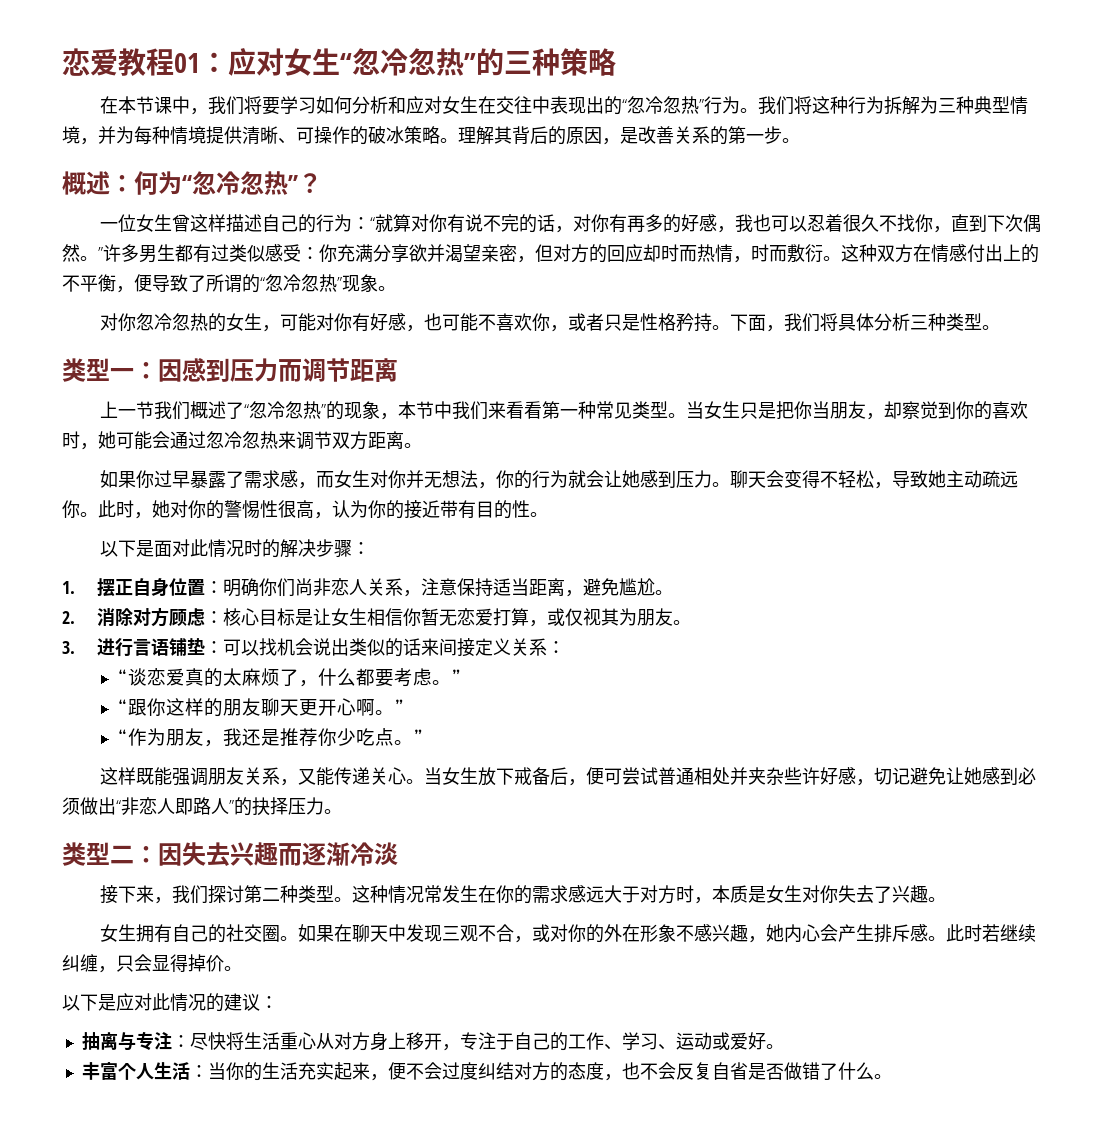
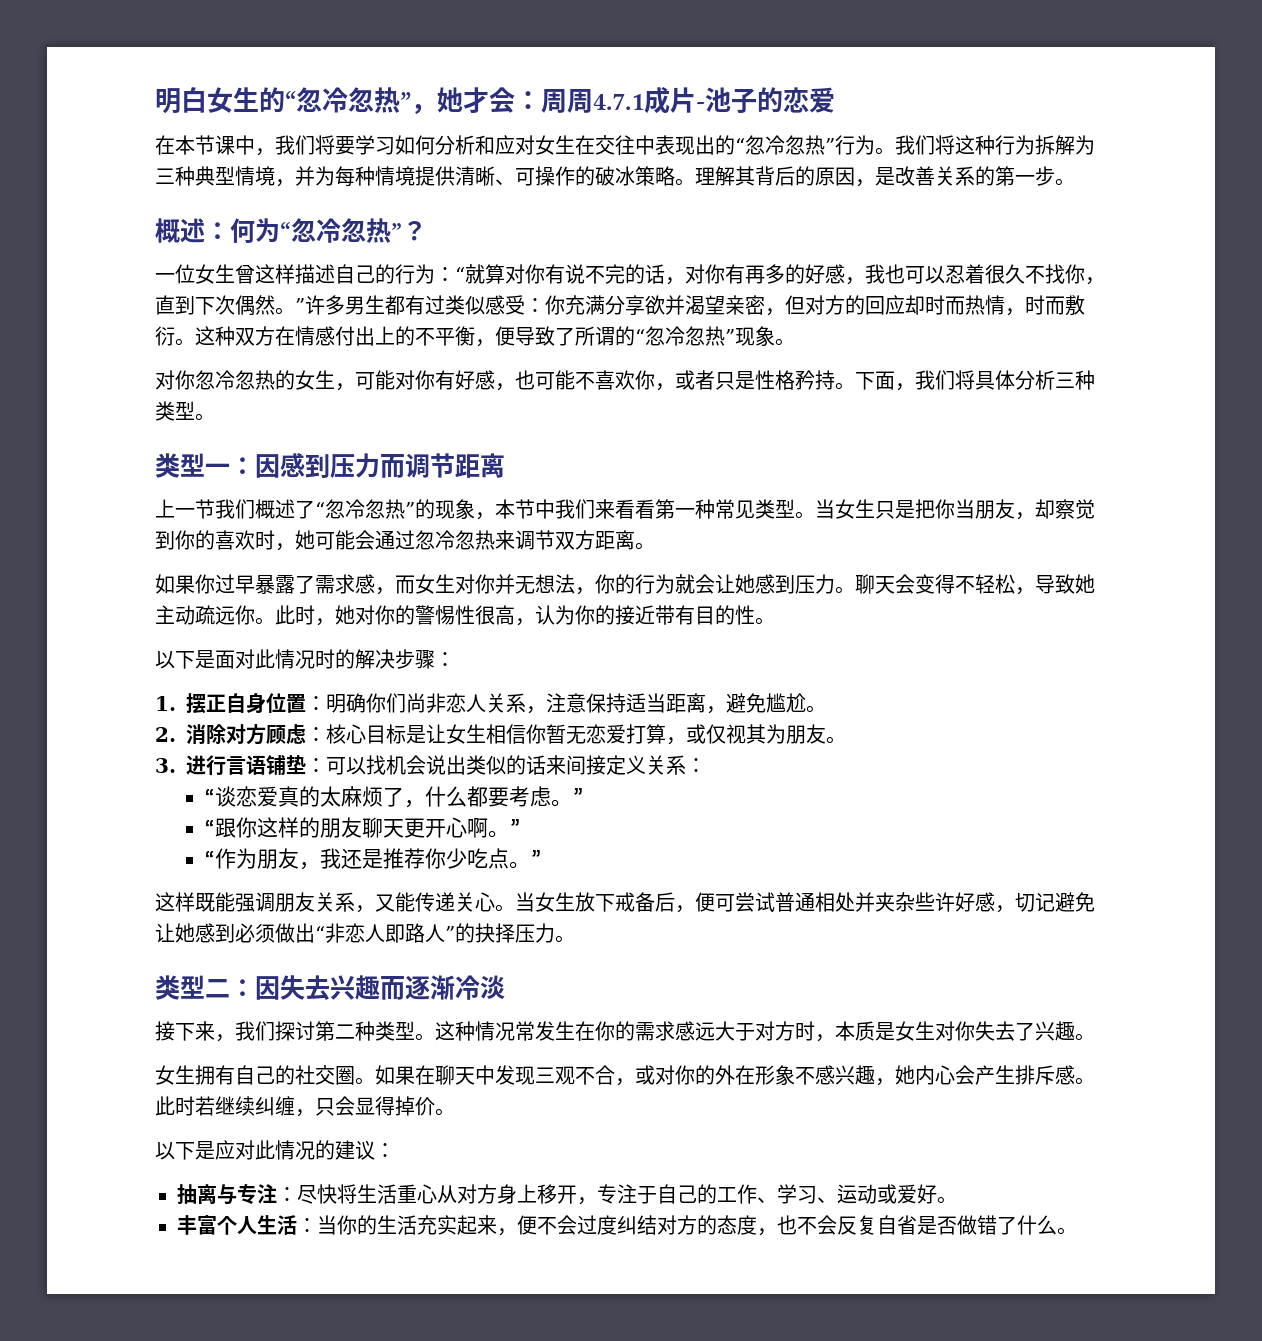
- 恋爱教程01：应对女生“忽冷忽热”的三种策略
+ 明白女生的“忽冷忽热”，她才会：周周4.7.1成片-池子的恋爱

